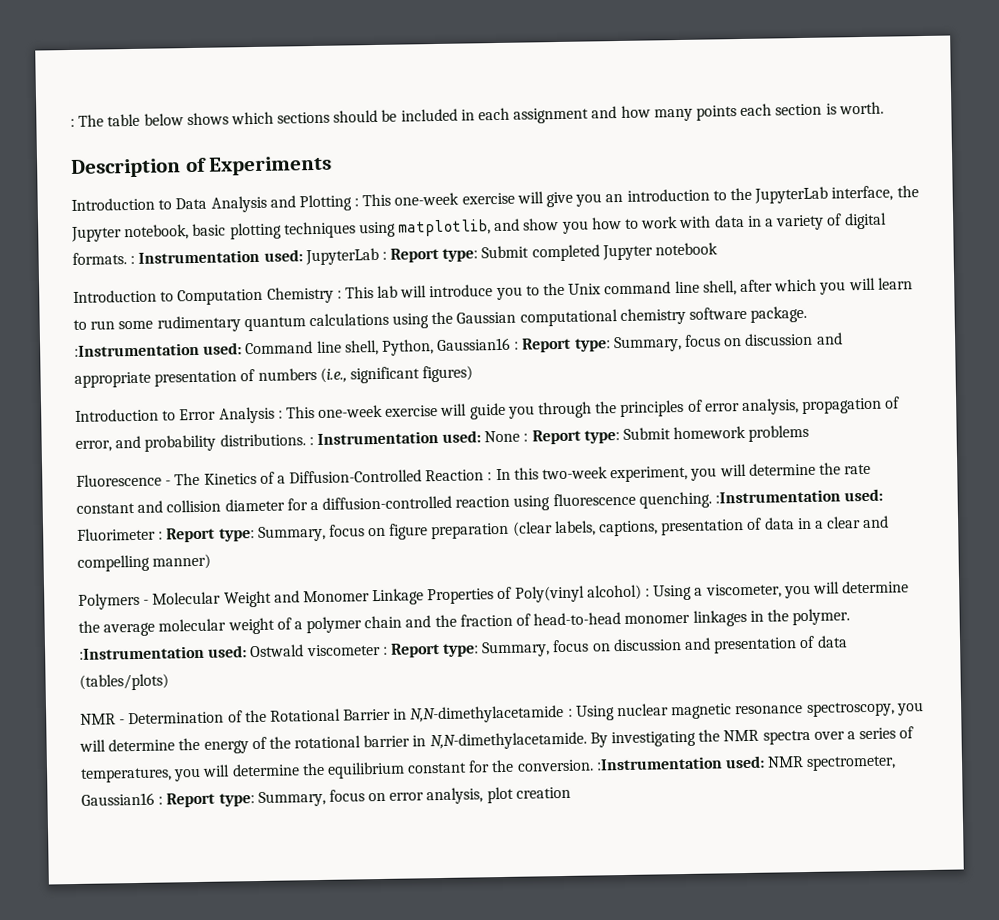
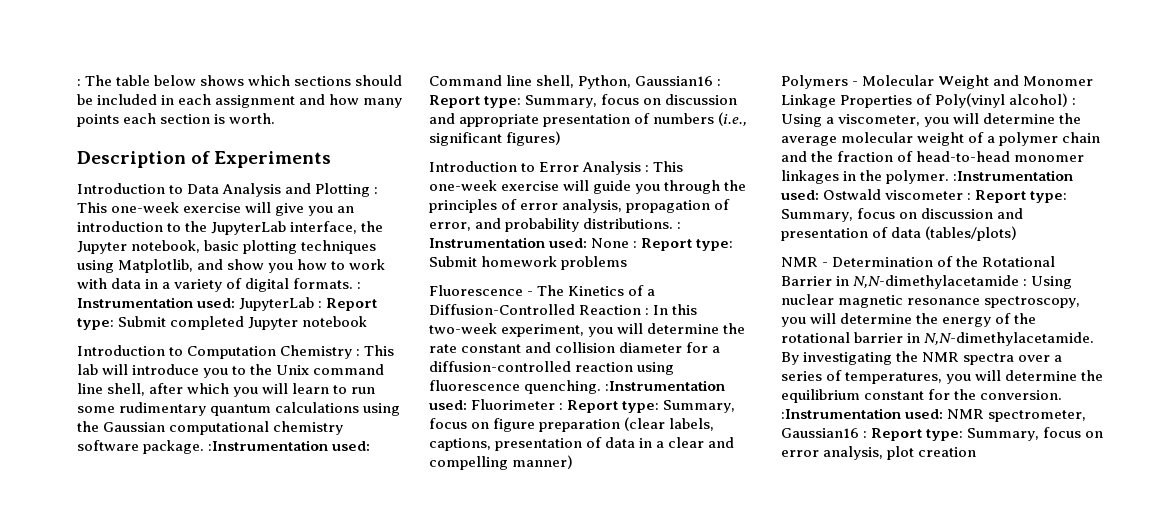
- Introduction to Data Analysis and Plotting : This one-week exercise will give you an introduction to the JupyterLab interface, the Jupyter notebook, basic plotting techniques using matplotlib, and show you how to work with data in a variety of digital formats. : Instrumentation used: JupyterLab : Report type: Submit completed Jupyter notebook
+ Introduction to Data Analysis and Plotting : This one-week exercise will give you an introduction to the JupyterLab interface, the Jupyter notebook, basic plotting techniques using Matplotlib, and show you how to work with data in a variety of digital formats. : Instrumentation used: JupyterLab : Report type: Submit completed Jupyter notebook

